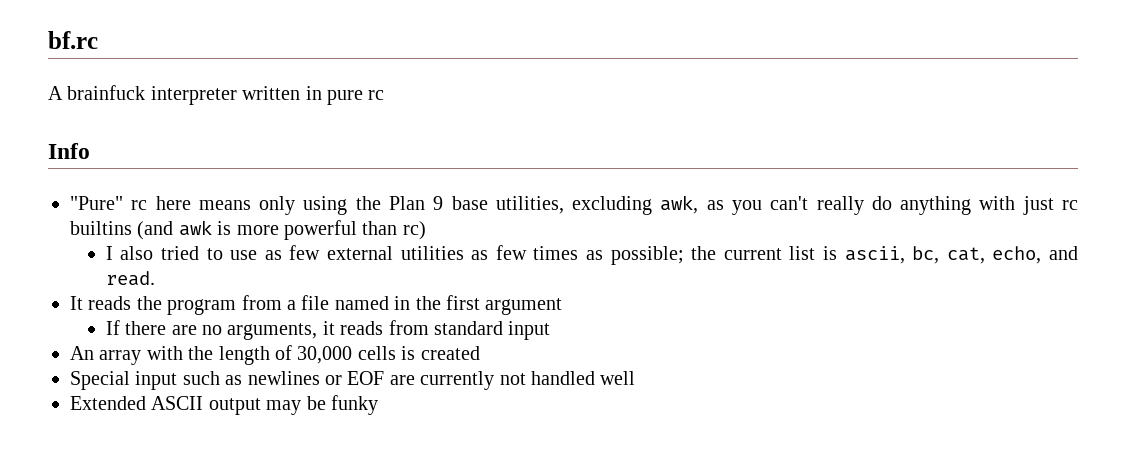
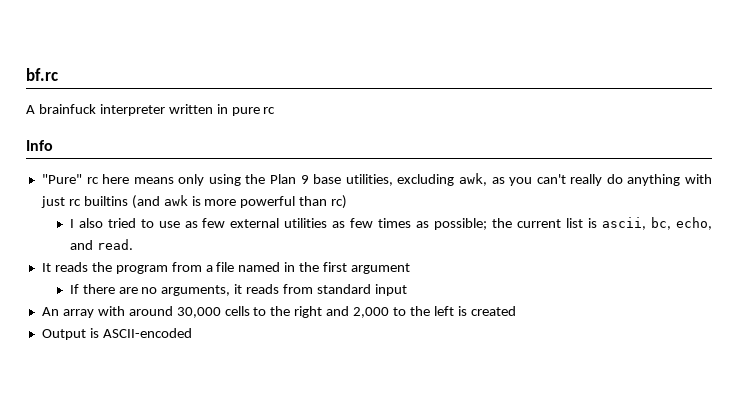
- I also tried to use as few external utilities as few times as possible; the current list is ascii, bc, cat, echo, and read.
+ I also tried to use as few external utilities as few times as possible; the current list is ascii, bc, echo, and read.
- An array with the length of 30,000 cells is created
- Special input such as newlines or EOF are currently not handled well
- Extended ASCII output may be funky
+ An array with around 30,000 cells to the right and 2,000 to the left is created
+ Output is ASCII-encoded

